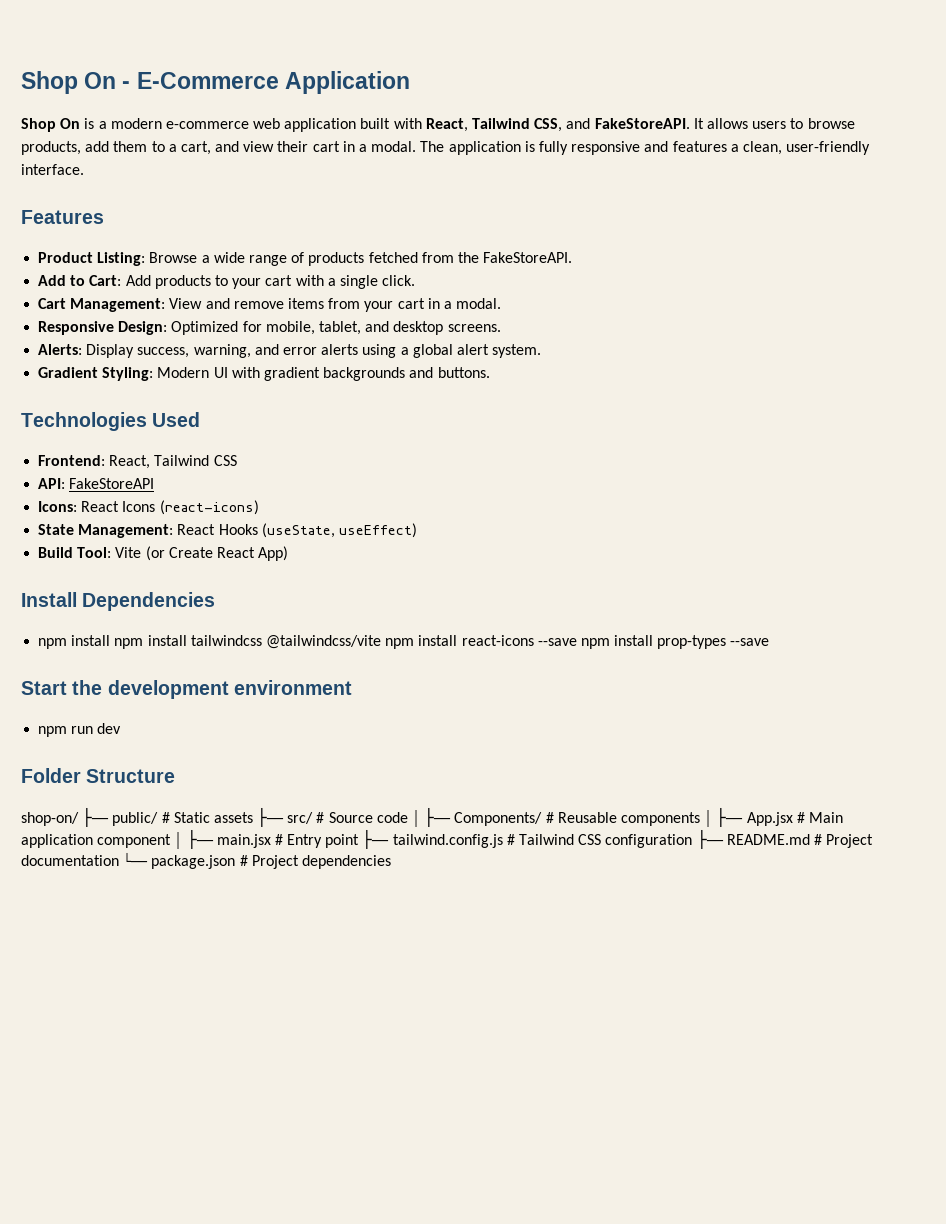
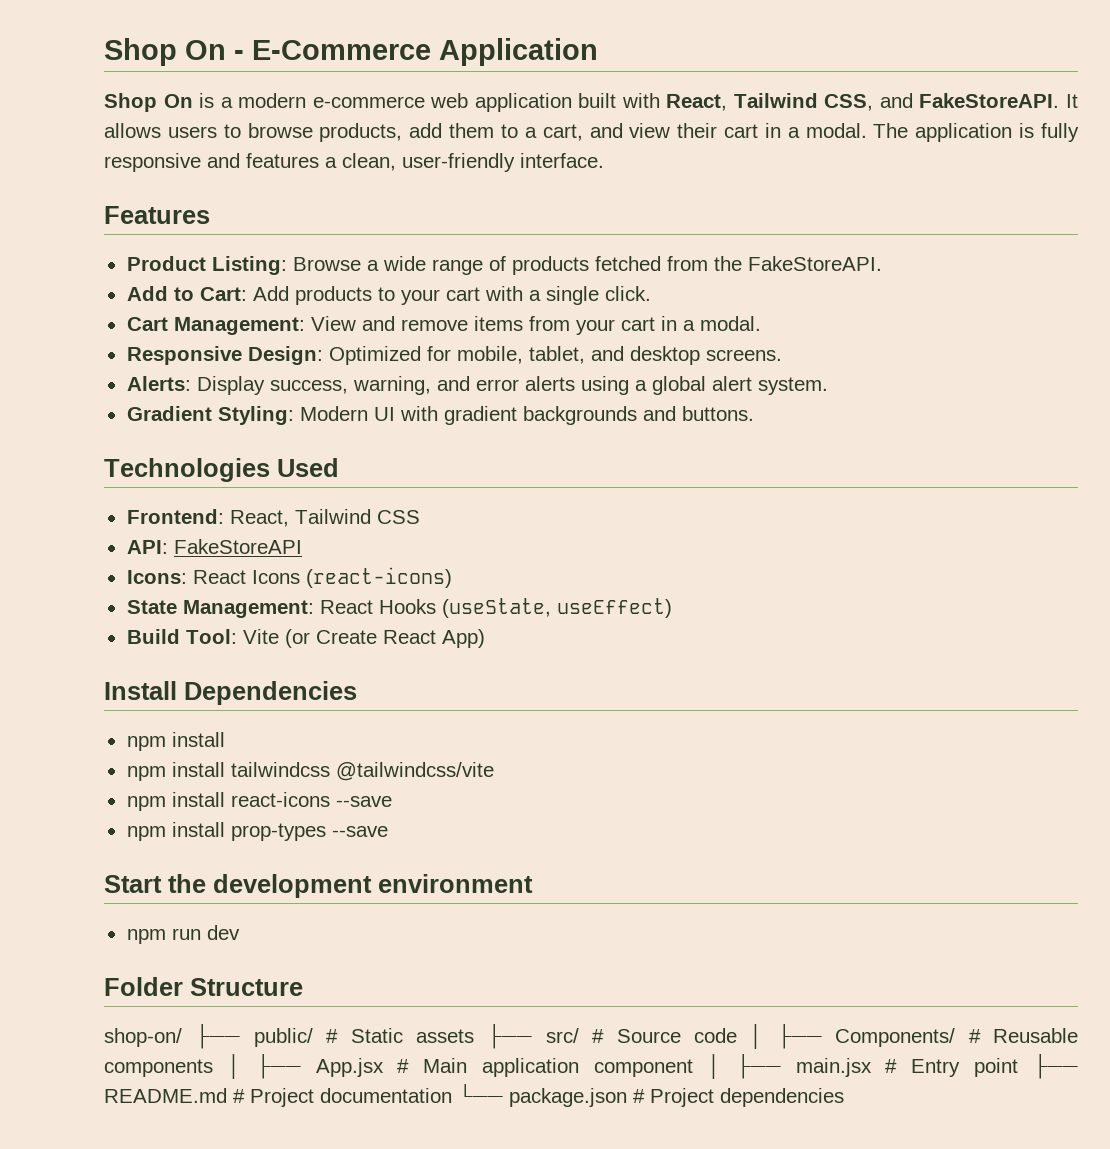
  Install Dependencies
- npm install npm install tailwindcss @tailwindcss/vite npm install react-icons --save npm install prop-types --save
+ npm install
+ npm install tailwindcss @tailwindcss/vite
+ npm install react-icons --save
+ npm install prop-types --save
- shop-on/ ├── public/ # Static assets ├── src/ # Source code │ ├── Components/ # Reusable components │ ├── App.jsx # Main application component │ ├── main.jsx # Entry point ├── tailwind.config.js # Tailwind CSS configuration ├── README.md # Project documentation └── package.json # Project dependencies
+ shop-on/ ├── public/ # Static assets ├── src/ # Source code │ ├── Components/ # Reusable components │ ├── App.jsx # Main application component │ ├── main.jsx # Entry point ├── README.md # Project documentation └── package.json # Project dependencies

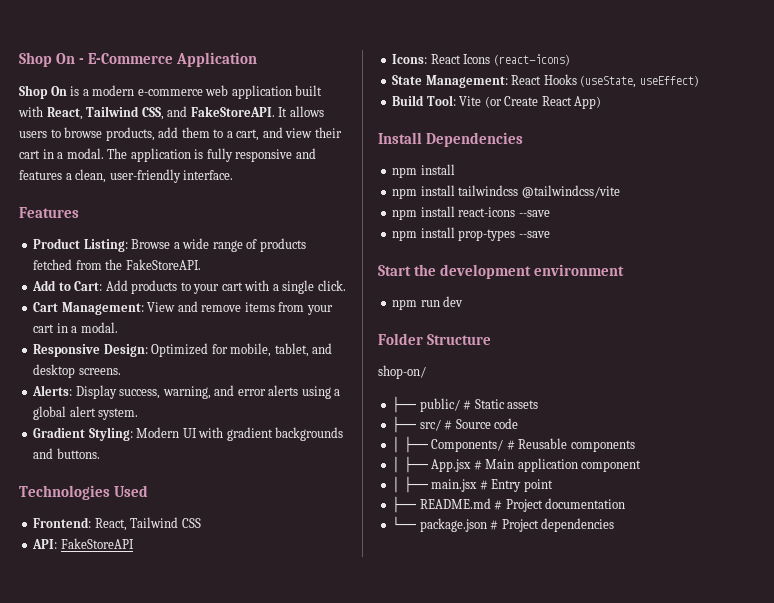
- shop-on/ ├── public/ # Static assets ├── src/ # Source code │ ├── Components/ # Reusable components │ ├── App.jsx # Main application component │ ├── main.jsx # Entry point ├── README.md # Project documentation └── package.json # Project dependencies
+ shop-on/
+ ├── public/ # Static assets
+ ├── src/ # Source code
+ │ ├── Components/ # Reusable components
+ │ ├── App.jsx # Main application component
+ │ ├── main.jsx # Entry point
+ ├── README.md # Project documentation
+ └── package.json # Project dependencies

